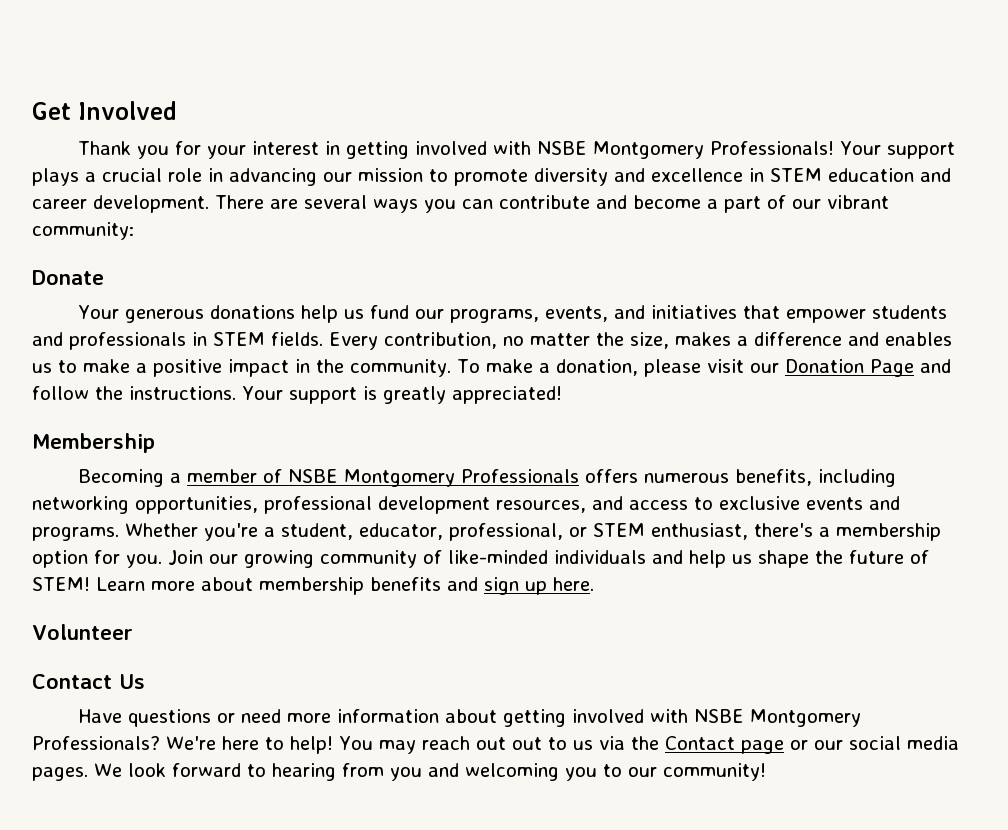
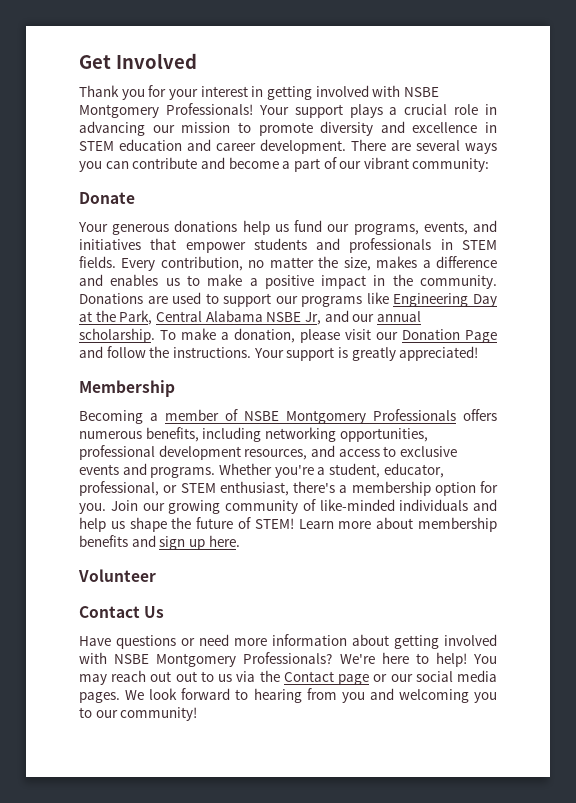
+ Donations are used to support our programs like Engineering Day at the Park, Central Alabama NSBE Jr, and our annual scholarship.

